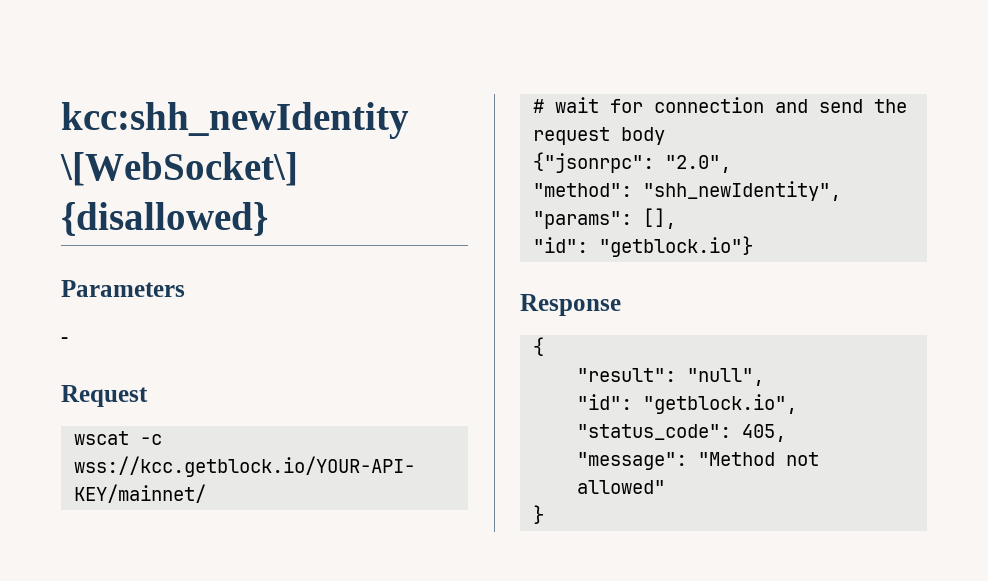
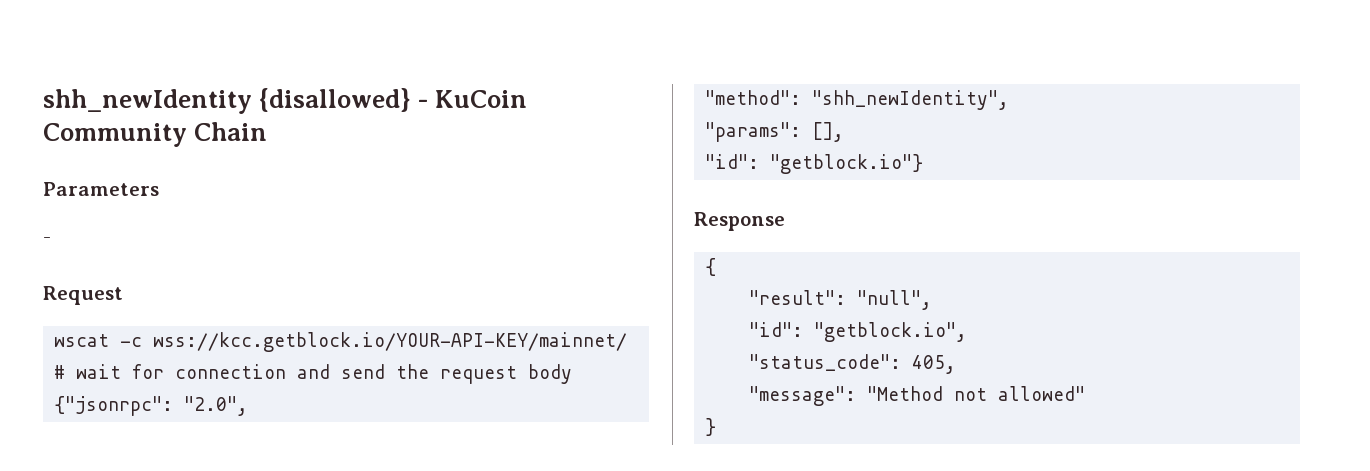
- kcc:shh_newIdentity \[WebSocket\] {disallowed}
+ shh_newIdentity {disallowed} - KuCoin Community Chain

